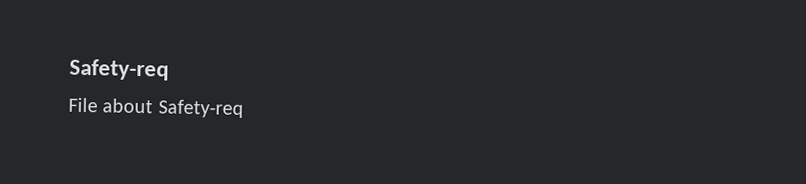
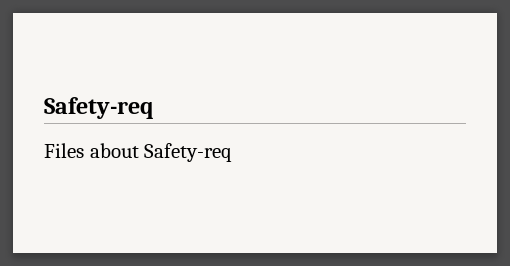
- File about Safety-req
+ Files about Safety-req

